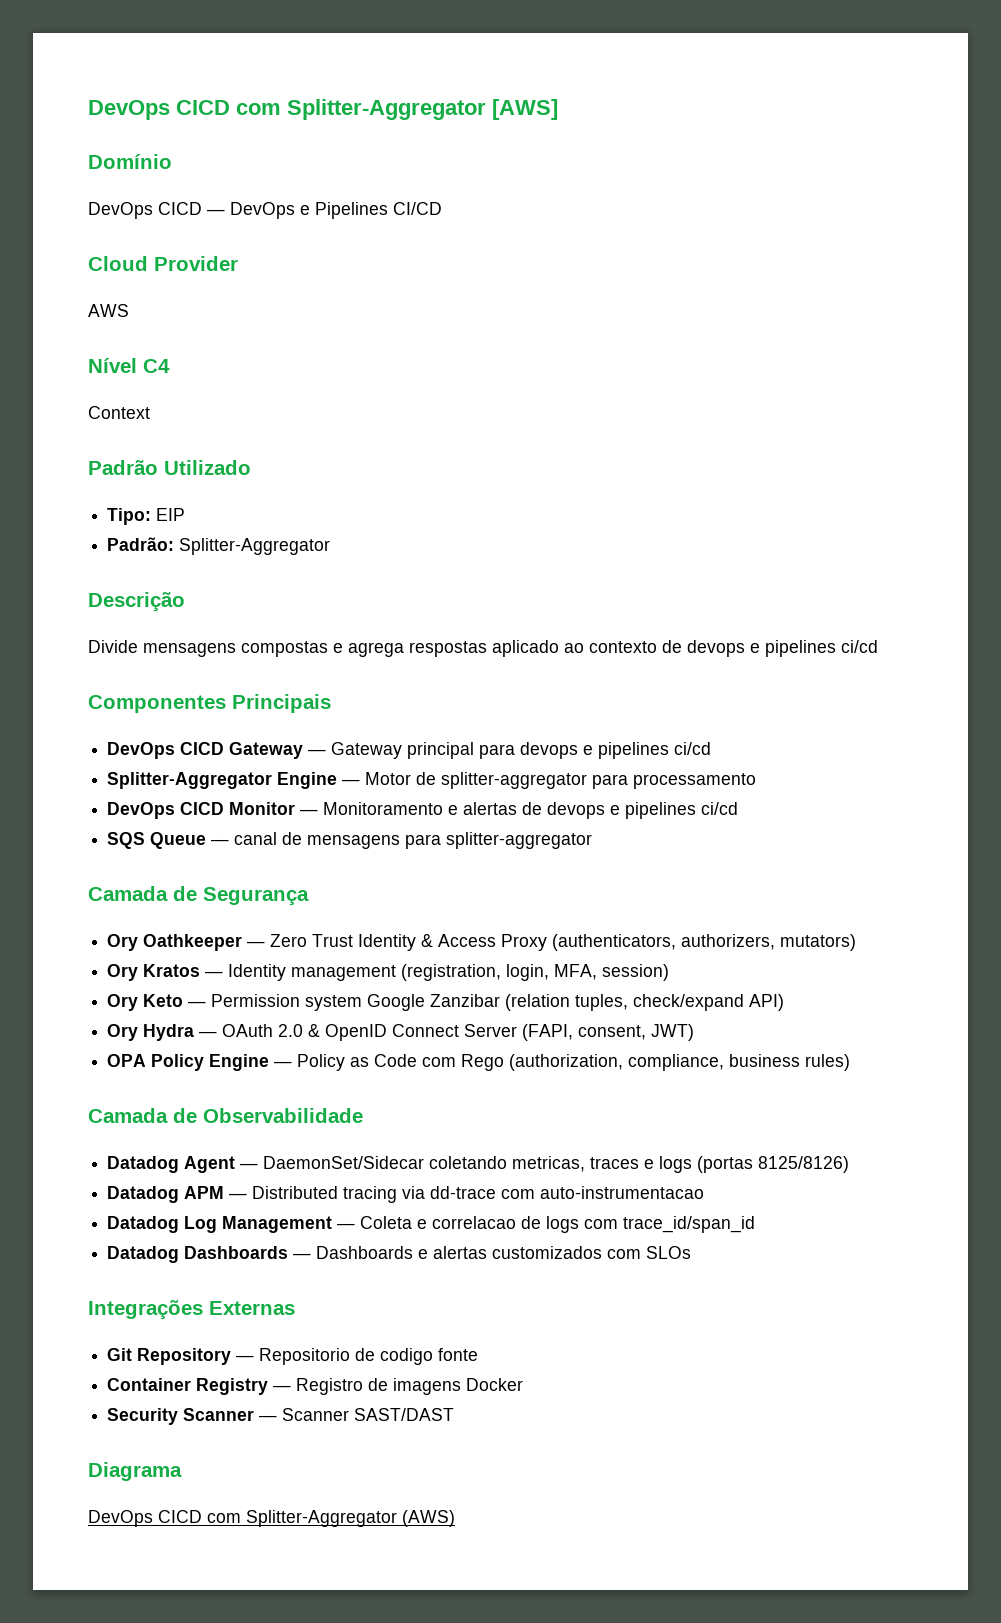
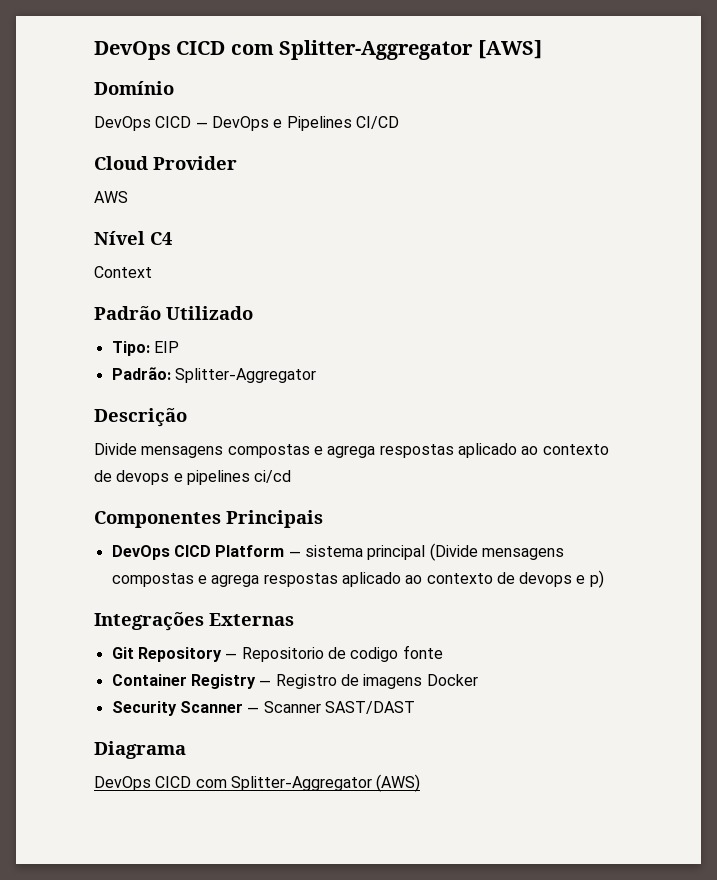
- DevOps CICD Gateway — Gateway principal para devops e pipelines ci/cd
- Splitter-Aggregator Engine — Motor de splitter-aggregator para processamento
- DevOps CICD Monitor — Monitoramento e alertas de devops e pipelines ci/cd
- SQS Queue — canal de mensagens para splitter-aggregator
- Camada de Segurança
- Ory Oathkeeper — Zero Trust Identity & Access Proxy (authenticators, authorizers, mutators)
- Ory Kratos — Identity management (registration, login, MFA, session)
- Ory Keto — Permission system Google Zanzibar (relation tuples, check/expand API)
- Ory Hydra — OAuth 2.0 & OpenID Connect Server (FAPI, consent, JWT)
- OPA Policy Engine — Policy as Code com Rego (authorization, compliance, business rules)
- Camada de Observabilidade
- Datadog Agent — DaemonSet/Sidecar coletando metricas, traces e logs (portas 8125/8126)
- Datadog APM — Distributed tracing via dd-trace com auto-instrumentacao
- Datadog Log Management — Coleta e correlacao de logs com trace_id/span_id
- Datadog Dashboards — Dashboards e alertas customizados com SLOs
+ DevOps CICD Platform — sistema principal (Divide mensagens compostas e agrega respostas aplicado ao contexto de devops e p)

